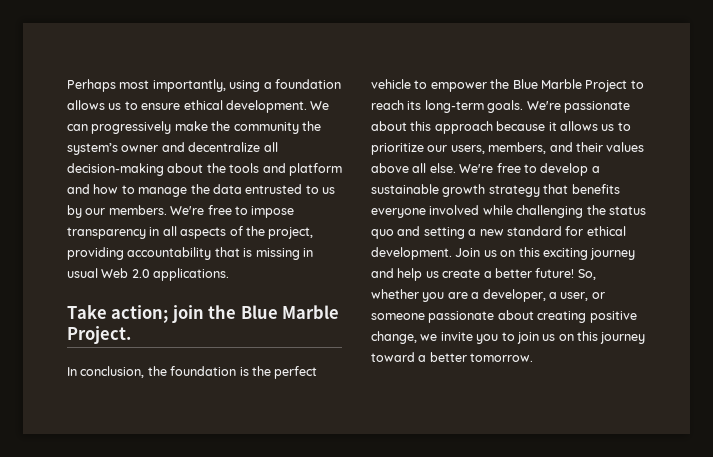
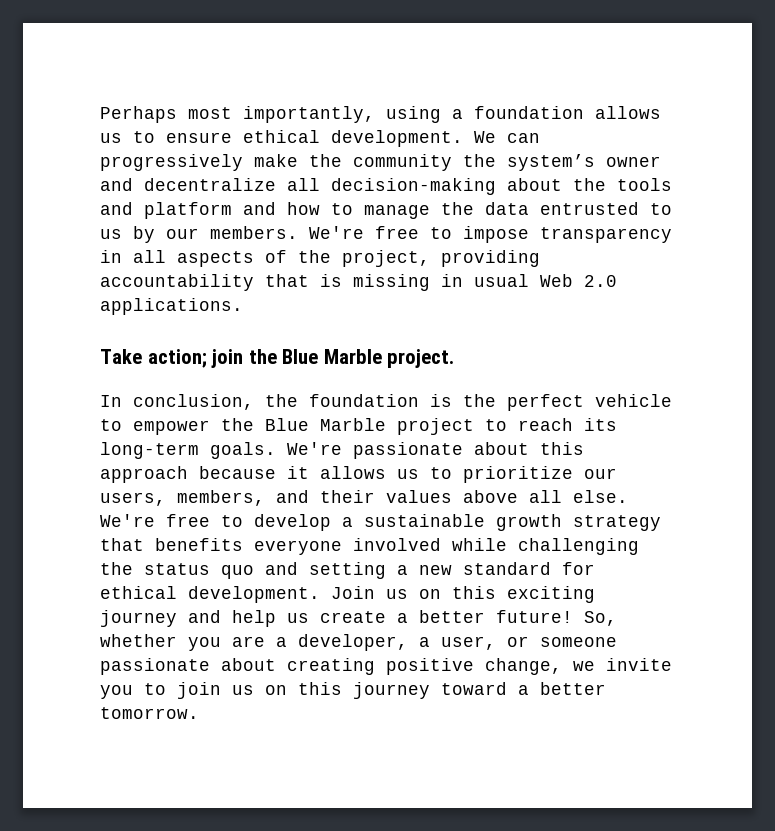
- Take action; join the Blue Marble Project.
+ Take action; join the Blue Marble project.
- In conclusion, the foundation is the perfect vehicle to empower the Blue Marble Project to reach its long-term goals.
+ In conclusion, the foundation is the perfect vehicle to empower the Blue Marble project to reach its long-term goals.

